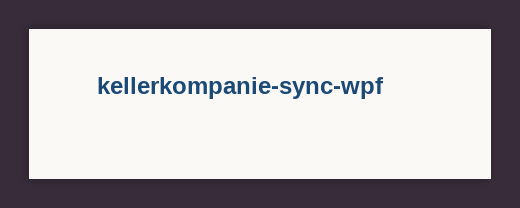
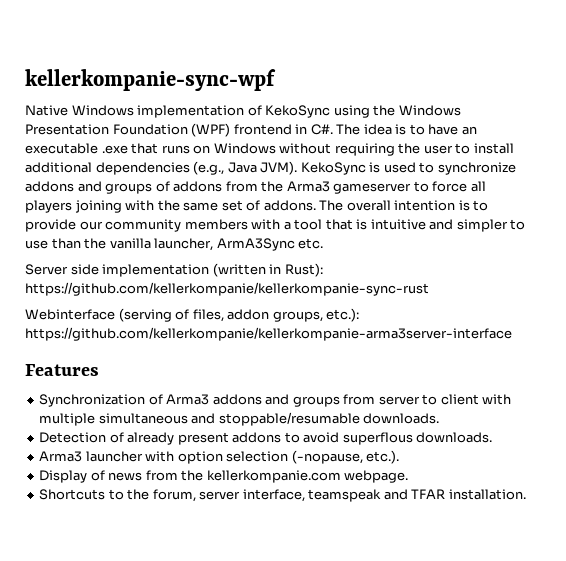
+ Native Windows implementation of KekoSync using the Windows Presentation Foundation (WPF) frontend in C#. The idea is to have an executable .exe that runs on Windows without requiring the user to install additional dependencies (e.g., Java JVM). KekoSync is used to synchronize addons and groups of addons from the Arma3 gameserver to force all players joining with the same set of addons. The overall intention is to provide our community members with a tool that is intuitive and simpler to use than the vanilla launcher, ArmA3Sync etc.
+ Server side implementation (written in Rust): https://github.com/kellerkompanie/kellerkompanie-sync-rust
+ Webinterface (serving of files, addon groups, etc.): https://github.com/kellerkompanie/kellerkompanie-arma3server-interface
+ Features
+ Synchronization of Arma3 addons and groups from server to client with multiple simultaneous and stoppable/resumable downloads.
+ Detection of already present addons to avoid superflous downloads.
+ Arma3 launcher with option selection (-nopause, etc.).
+ Display of news from the kellerkompanie.com webpage.
+ Shortcuts to the forum, server interface, teamspeak and TFAR installation.

